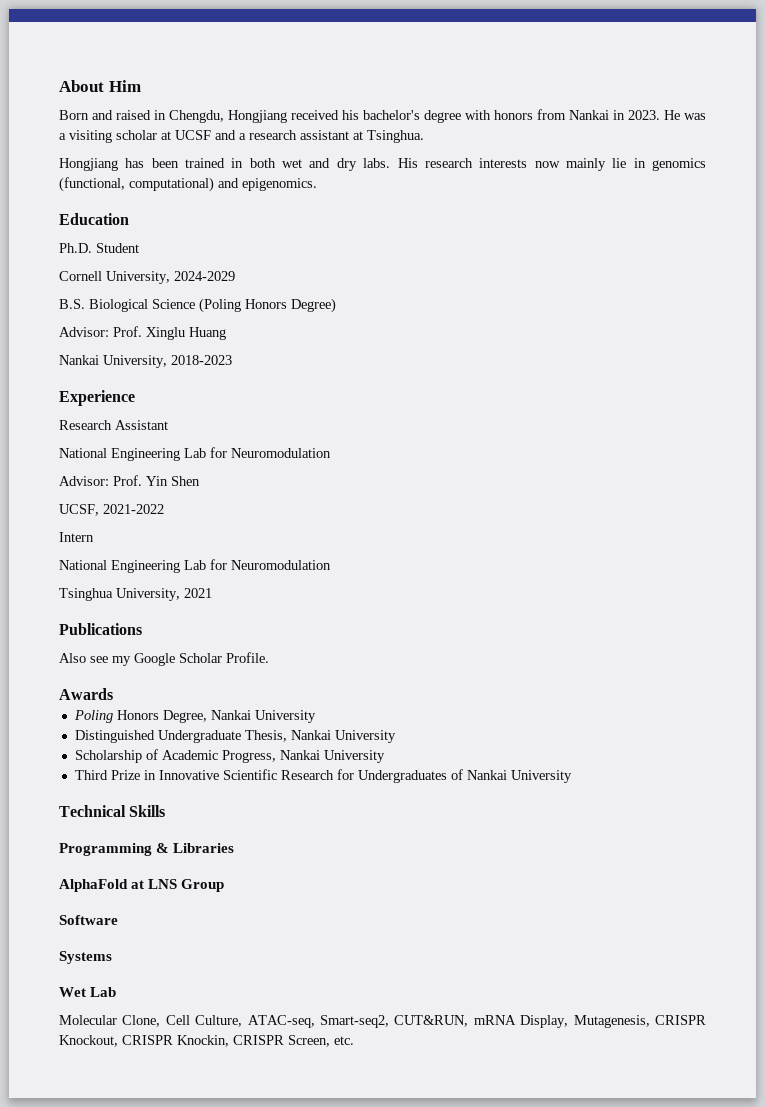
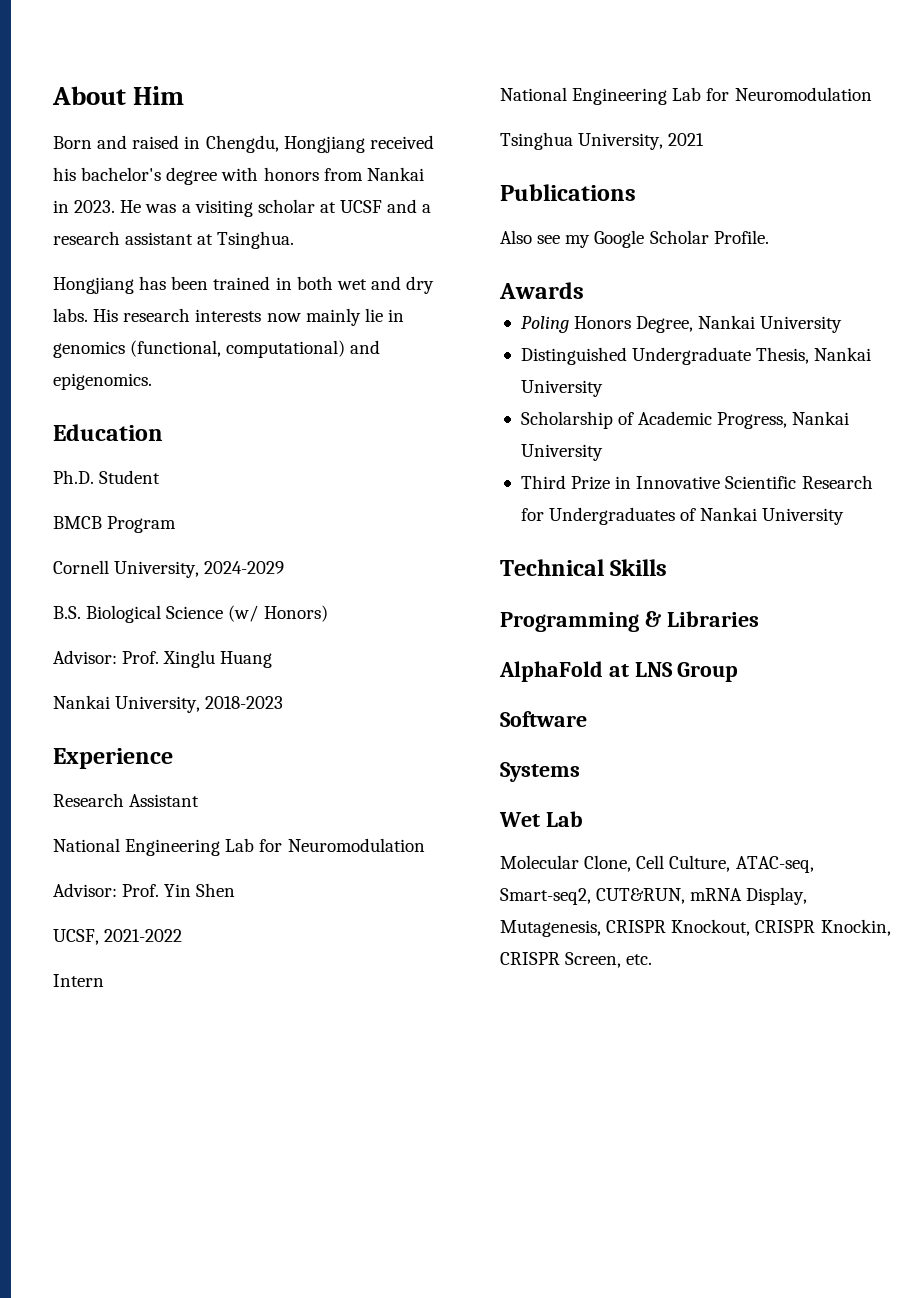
+ BMCB Program
- B.S. Biological Science (Poling Honors Degree)
+ B.S. Biological Science (w/ Honors)

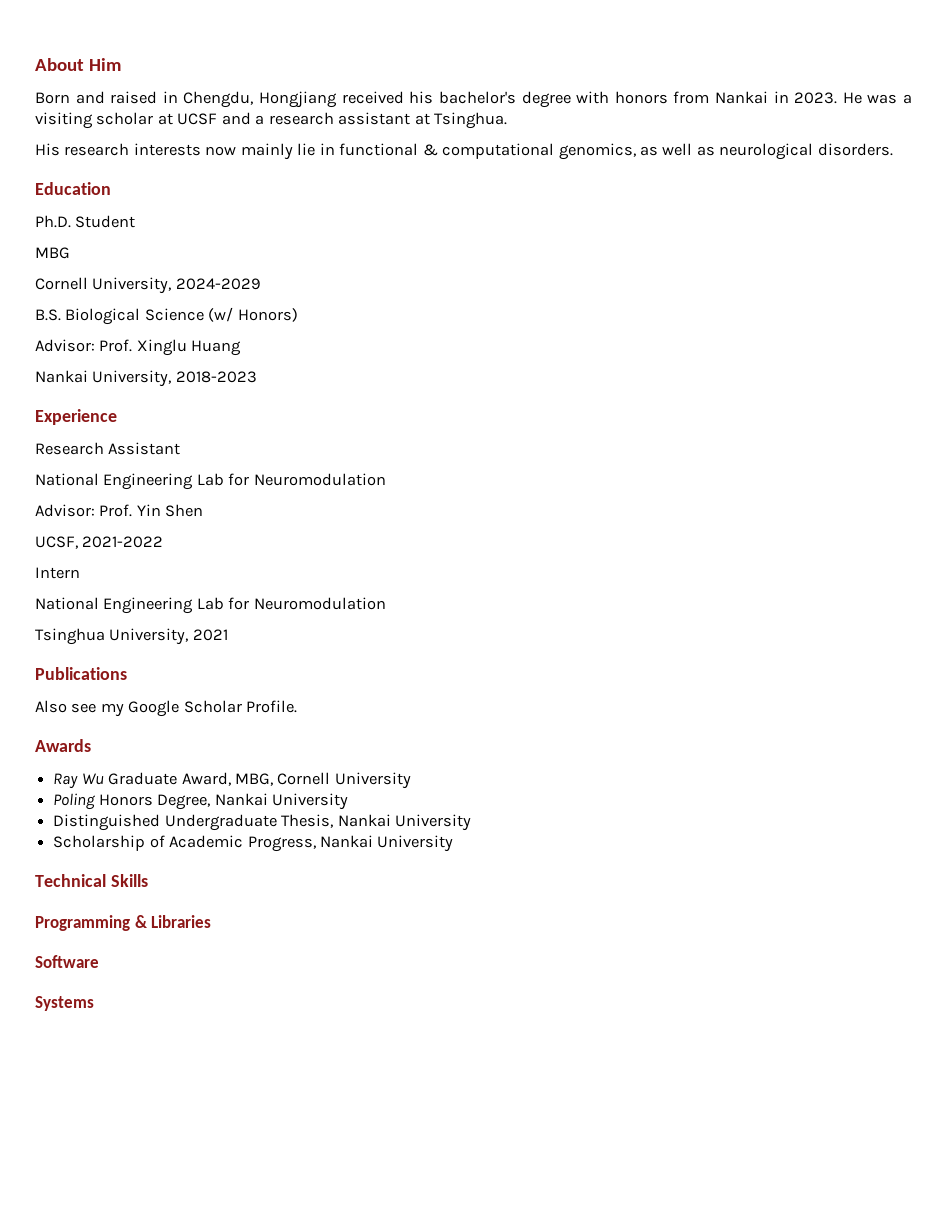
- Hongjiang has been trained in both wet and dry labs. His research interests now mainly lie in genomics (functional, computational) and epigenomics.
+ His research interests now mainly lie in functional & computational genomics, as well as neurological disorders.
- BMCB Program
+ MBG
+ Ray Wu Graduate Award, MBG, Cornell University
- Third Prize in Innovative Scientific Research for Undergraduates of Nankai University
- AlphaFold at LNS Group
  Software
  Systems
- Wet Lab
- Molecular Clone, Cell Culture, ATAC-seq, Smart-seq2, CUT&RUN, mRNA Display, Mutagenesis, CRISPR Knockout, CRISPR Knockin, CRISPR Screen, etc.

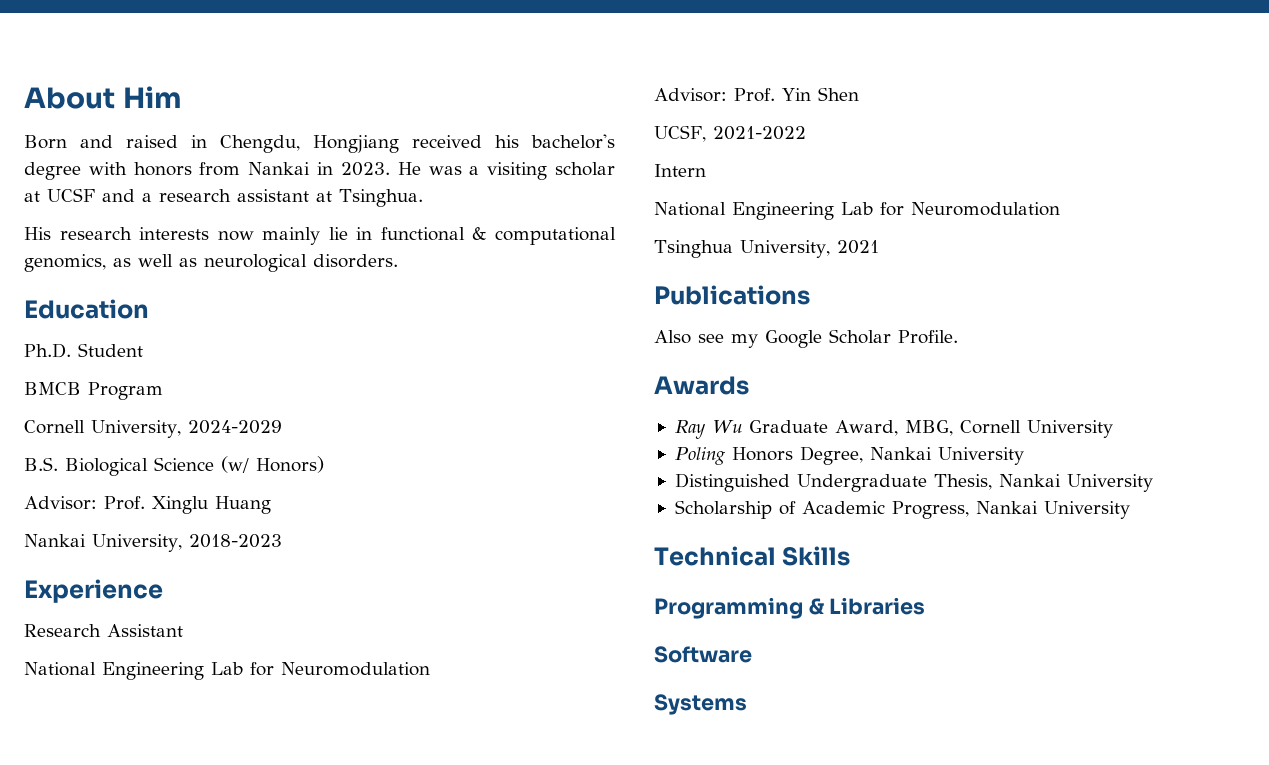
- MBG
+ BMCB Program

